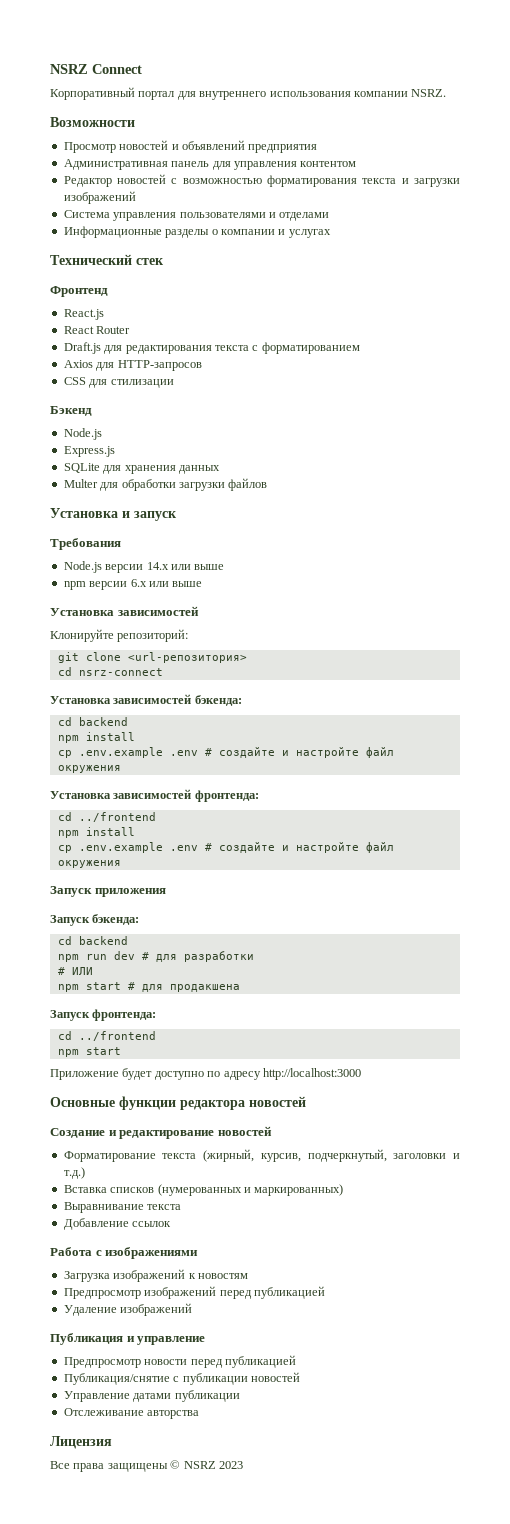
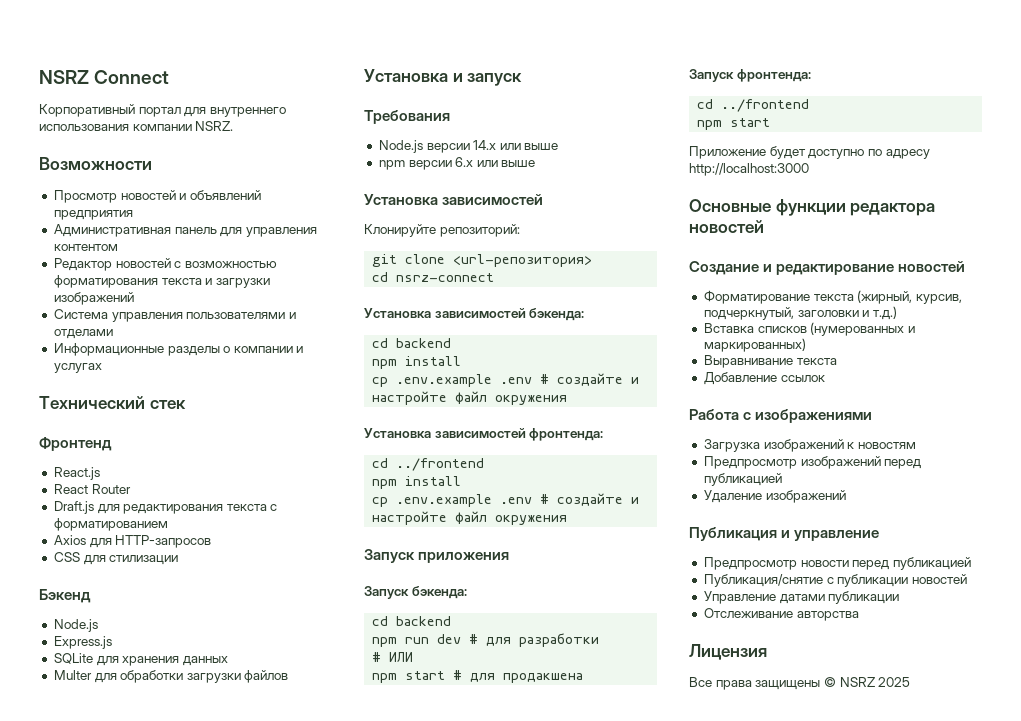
- Все права защищены © NSRZ 2023
+ Все права защищены © NSRZ 2025

